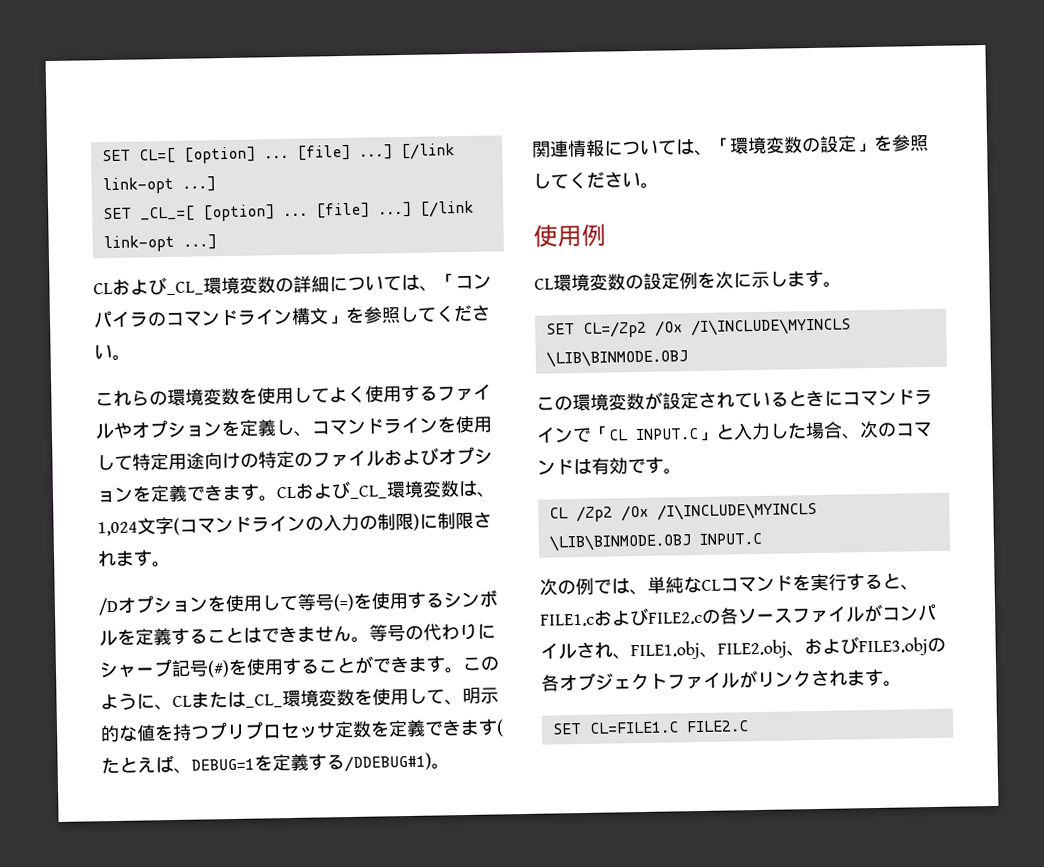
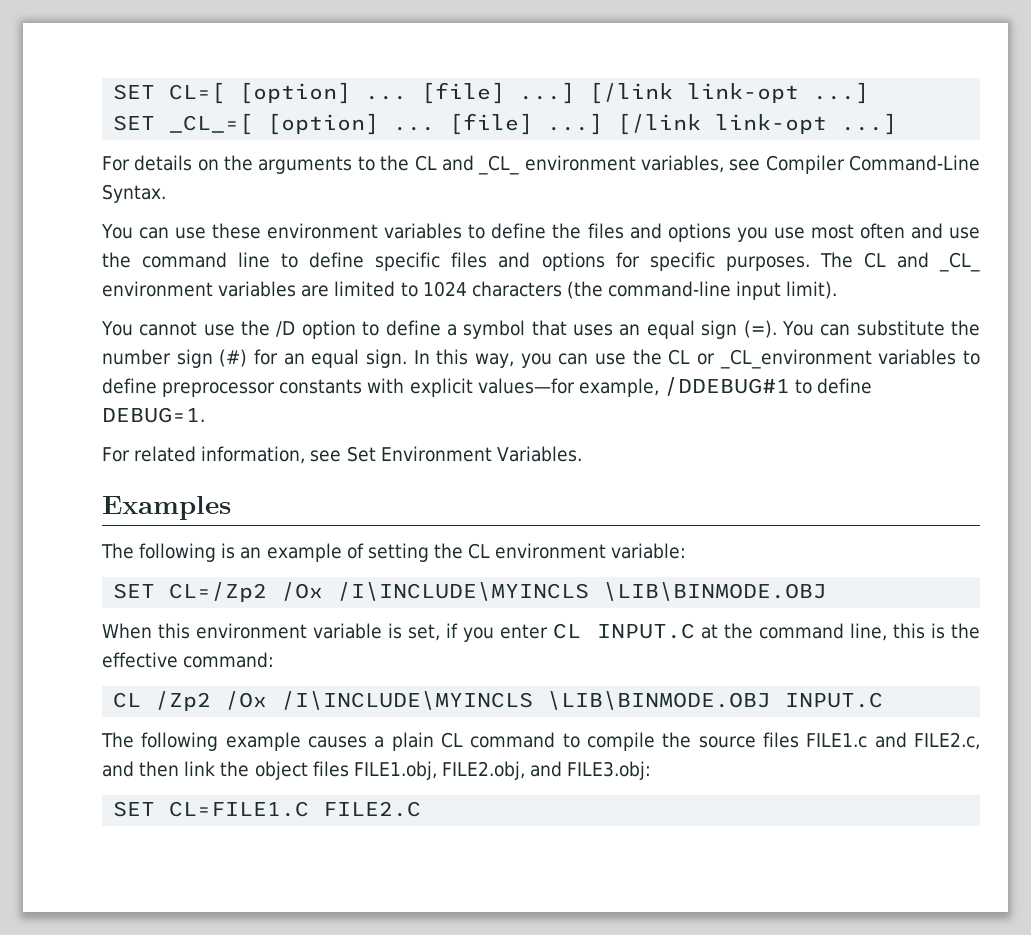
- CLおよび_CL_環境変数の詳細については、「コンパイラのコマンドライン構文」を参照してください。
- これらの環境変数を使用してよく使用するファイルやオプションを定義し、コマンドラインを使用して特定用途向けの特定のファイルおよびオプションを定義できます。CLおよび_CL_環境変数は、1,024文字(コマンドラインの入力の制限)に制限されます。
- /Dオプションを使用して等号(=)を使用するシンボルを定義することはできません。等号の代わりにシャープ記号(#)を使用することができます。このように、CLまたは_CL_環境変数を使用して、明示的な値を持つプリプロセッサ定数を定義できます(たとえば、DEBUG=1を定義する/DDEBUG#1)。
- 関連情報については、「環境変数の設定」を参照してください。
- 使用例
- CL環境変数の設定例を次に示します。
+ For details on the arguments to the CL and _CL_ environment variables, see Compiler Command-Line Syntax.
+ You can use these environment variables to define the files and options you use most often and use the command line to define specific files and options for specific purposes. The CL and _CL_ environment variables are limited to 1024 characters (the command-line input limit).
+ You cannot use the /D option to define a symbol that uses an equal sign (=). You can substitute the number sign (#) for an equal sign. In this way, you can use the CL or _CL_environment variables to define preprocessor constants with explicit values—for example, /DDEBUG#1 to define DEBUG=1.
+ For related information, see Set Environment Variables.
+ Examples
+ The following is an example of setting the CL environment variable:
- この環境変数が設定されているときにコマンドラインで「CL INPUT.C」と入力した場合、次のコマンドは有効です。
+ When this environment variable is set, if you enter CL INPUT.C at the command line, this is the effective command:
- 次の例では、単純なCLコマンドを実行すると、FILE1.cおよびFILE2.cの各ソースファイルがコンパイルされ、FILE1.obj、FILE2.obj、およびFILE3.objの各オブジェクトファイルがリンクされます。
+ The following example causes a plain CL command to compile the source files FILE1.c and FILE2.c, and then link the object files FILE1.obj, FILE2.obj, and FILE3.obj:

